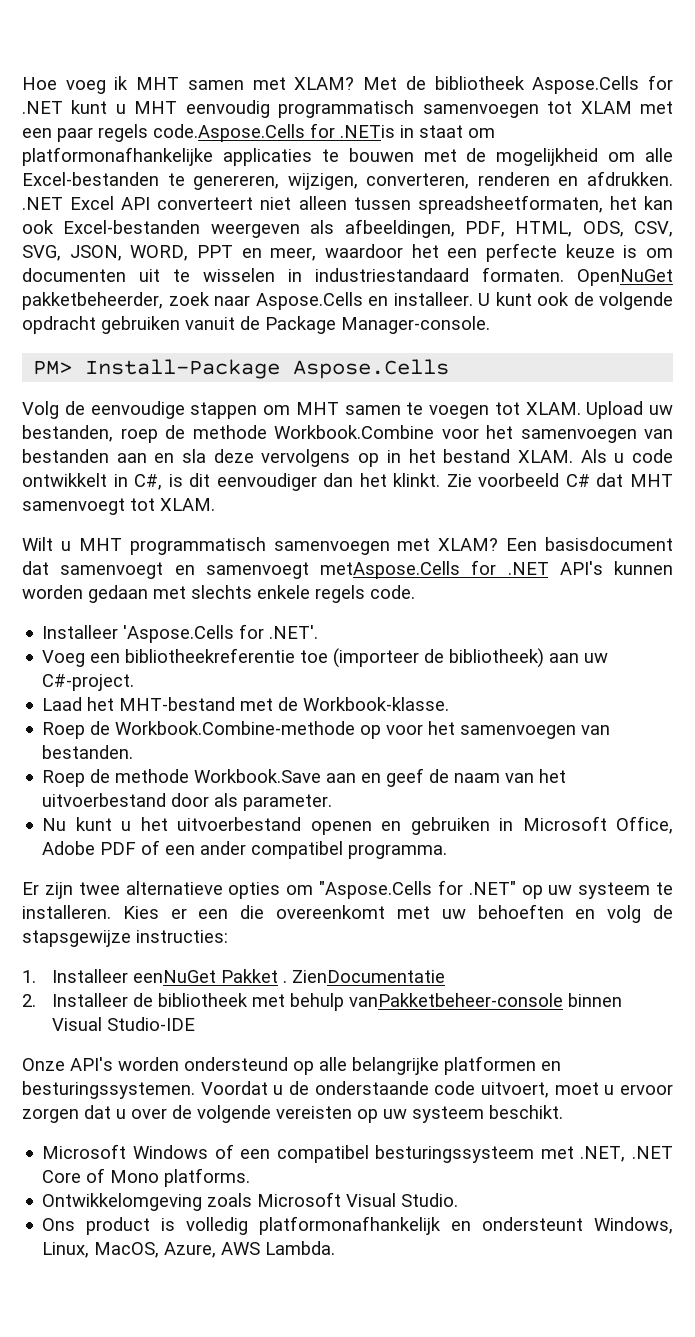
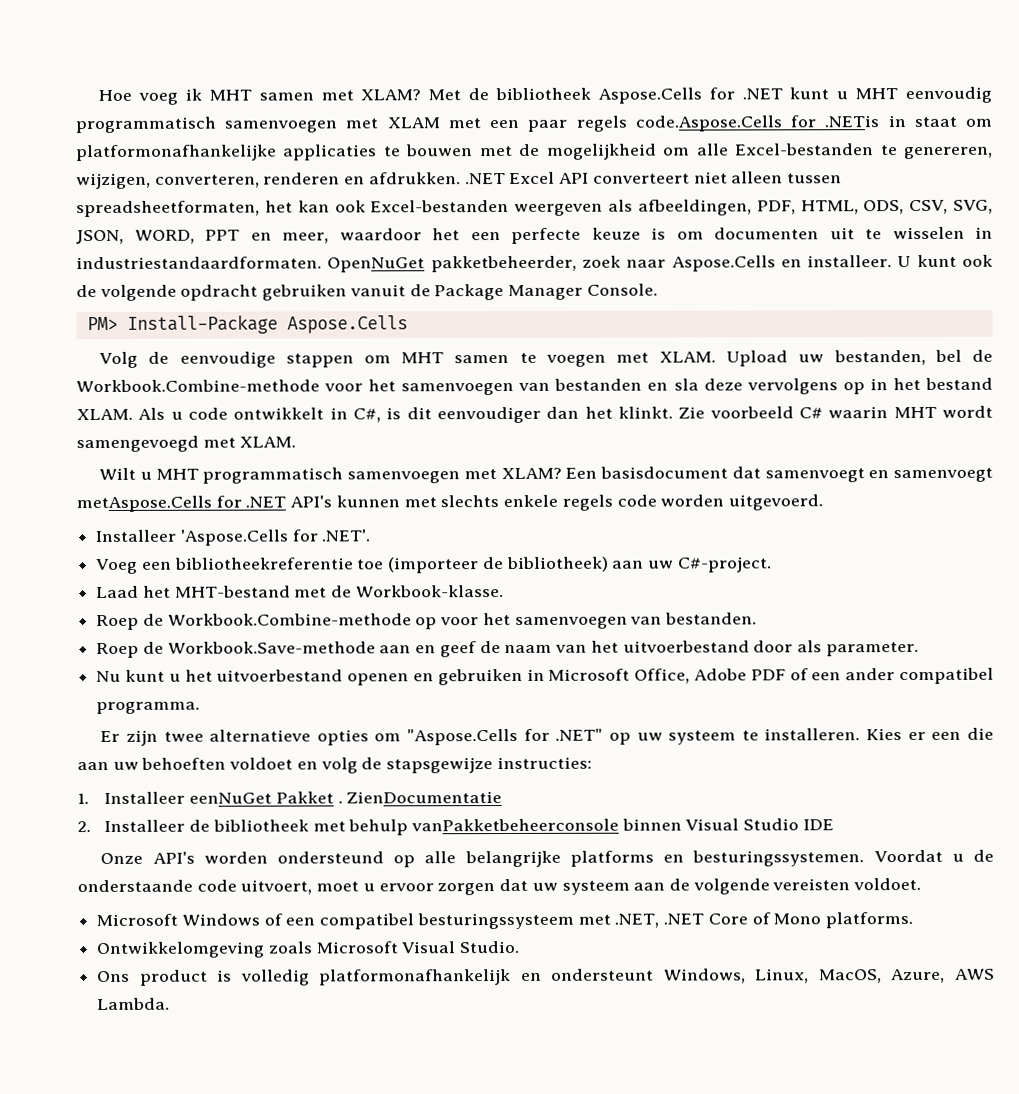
- Met de bibliotheek Aspose.Cells for .NET kunt u MHT eenvoudig programmatisch samenvoegen tot XLAM met een paar regels code.Aspose.Cells for .NETis in staat om platformonafhankelijke applicaties te bouwen met de mogelijkheid om alle Excel-bestanden te genereren, wijzigen, converteren, renderen en afdrukken. .NET Excel API converteert niet alleen tussen spreadsheetformaten, het kan ook Excel-bestanden weergeven als afbeeldingen, PDF, HTML, ODS, CSV, SVG, JSON, WORD, PPT en meer, waardoor het een perfecte keuze is om documenten uit te wisselen in industriestandaard formaten.
+ Met de bibliotheek Aspose.Cells for .NET kunt u MHT eenvoudig programmatisch samenvoegen met XLAM met een paar regels code.Aspose.Cells for .NETis in staat om platformonafhankelijke applicaties te bouwen met de mogelijkheid om alle Excel-bestanden te genereren, wijzigen, converteren, renderen en afdrukken. .NET Excel API converteert niet alleen tussen spreadsheetformaten, het kan ook Excel-bestanden weergeven als afbeeldingen, PDF, HTML, ODS, CSV, SVG, JSON, WORD, PPT en meer, waardoor het een perfecte keuze is om documenten uit te wisselen in industriestandaardformaten.
- U kunt ook de volgende opdracht gebruiken vanuit de Package Manager-console.
+ U kunt ook de volgende opdracht gebruiken vanuit de Package Manager Console.
- Volg de eenvoudige stappen om MHT samen te voegen tot XLAM.
+ Volg de eenvoudige stappen om MHT samen te voegen met XLAM.
- Upload uw bestanden, roep de methode Workbook.Combine voor het samenvoegen van bestanden aan en sla deze vervolgens op in het bestand XLAM.
+ Upload uw bestanden, bel de Workbook.Combine-methode voor het samenvoegen van bestanden en sla deze vervolgens op in het bestand XLAM.
- Zie voorbeeld C# dat MHT samenvoegt tot XLAM.
+ Zie voorbeeld C# waarin MHT wordt samengevoegd met XLAM.
- Een basisdocument dat samenvoegt en samenvoegt metAspose.Cells for .NET API's kunnen worden gedaan met slechts enkele regels code.
+ Een basisdocument dat samenvoegt en samenvoegt metAspose.Cells for .NET API's kunnen met slechts enkele regels code worden uitgevoerd.
- Roep de methode Workbook.Save aan en geef de naam van het uitvoerbestand door als parameter.
+ Roep de Workbook.Save-methode aan en geef de naam van het uitvoerbestand door als parameter.
- Kies er een die overeenkomt met uw behoeften en volg de stapsgewijze instructies:
+ Kies er een die aan uw behoeften voldoet en volg de stapsgewijze instructies:
- 2. Installeer de bibliotheek met behulp vanPakketbeheer-console binnen Visual Studio-IDE
+ 2. Installeer de bibliotheek met behulp vanPakketbeheerconsole binnen Visual Studio IDE
- Onze API's worden ondersteund op alle belangrijke platformen en besturingssystemen.
+ Onze API's worden ondersteund op alle belangrijke platforms en besturingssystemen.
- Voordat u de onderstaande code uitvoert, moet u ervoor zorgen dat u over de volgende vereisten op uw systeem beschikt.
+ Voordat u de onderstaande code uitvoert, moet u ervoor zorgen dat uw systeem aan de volgende vereisten voldoet.

